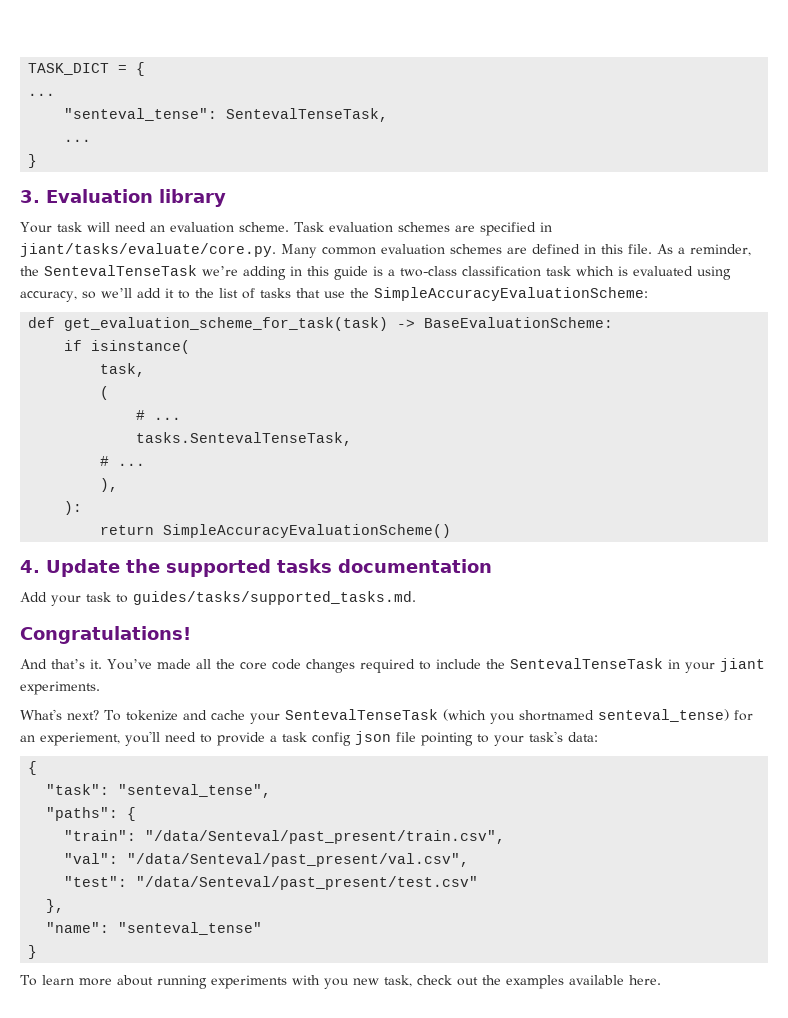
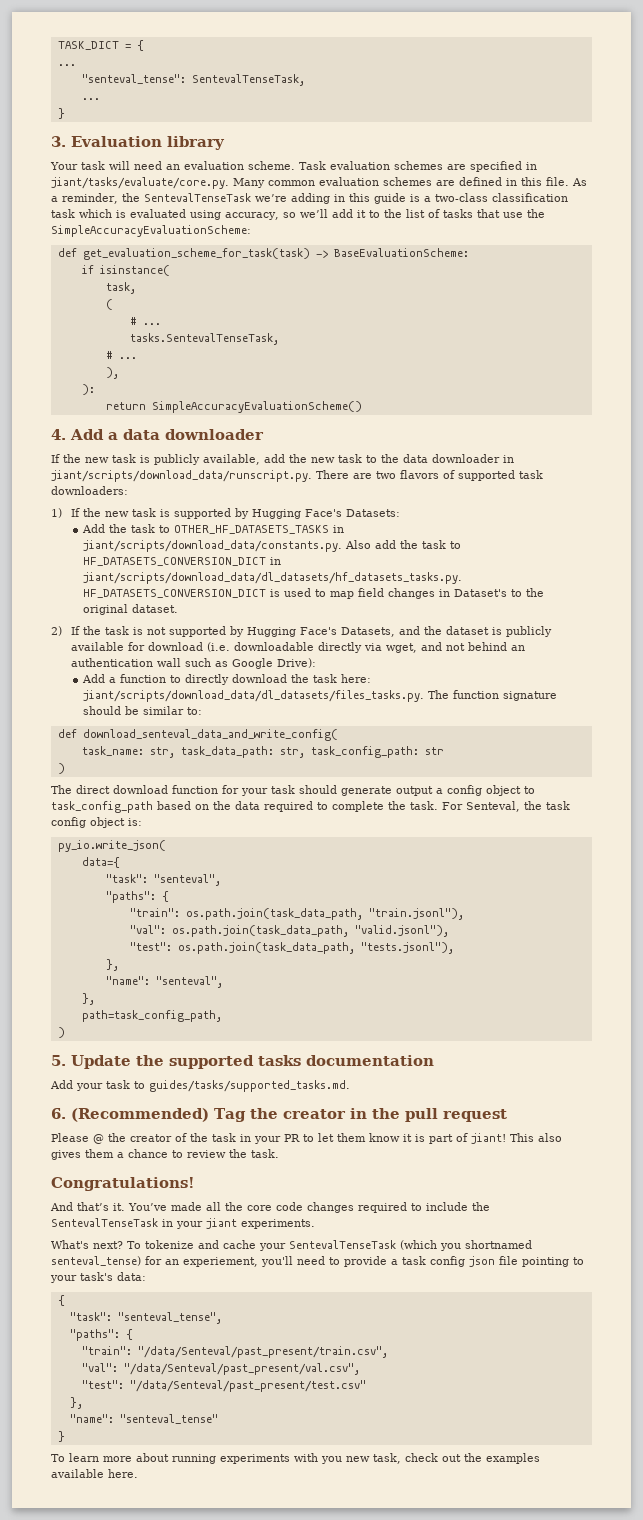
- 4. Update the supported tasks documentation
+ 4. Add a data downloader
+ If the new task is publicly available, add the new task to the data downloader in jiant/scripts/download_data/runscript.py. There are two flavors of supported task downloaders:
+ 1) If the new task is supported by Hugging Face's Datasets:
+ Add the task to OTHER_HF_DATASETS_TASKS in jiant/scripts/download_data/constants.py. Also add the task to HF_DATASETS_CONVERSION_DICT in jiant/scripts/download_data/dl_datasets/hf_datasets_tasks.py. HF_DATASETS_CONVERSION_DICT is used to map field changes in Dataset's to the original dataset.
+ 2) If the task is not supported by Hugging Face's Datasets, and the dataset is publicly available for download (i.e. downloadable directly via wget, and not behind an authentication wall such as Google Drive):
+ Add a function to directly download the task here: jiant/scripts/download_data/dl_datasets/files_tasks.py. The function signature should be similar to:
+ def download_senteval_data_and_write_config(
+ task_name: str, task_data_path: str, task_config_path: str
+ )
+ The direct download function for your task should generate output a config object to task_config_path based on the data required to complete the task. For Senteval, the task config object is:
+ py_io.write_json(
+ data={
+ "task": "senteval",
+ "paths": {
+ "train": os.path.join(task_data_path, "train.jsonl"),
+ "val": os.path.join(task_data_path, "valid.jsonl"),
+ "test": os.path.join(task_data_path, "tests.jsonl"),
+ },
+ "name": "senteval",
+ },
+ path=task_config_path,
+ )
+ 5. Update the supported tasks documentation
+ 6. (Recommended) Tag the creator in the pull request
+ Please @ the creator of the task in your PR to let them know it is part of jiant! This also gives them a chance to review the task.

